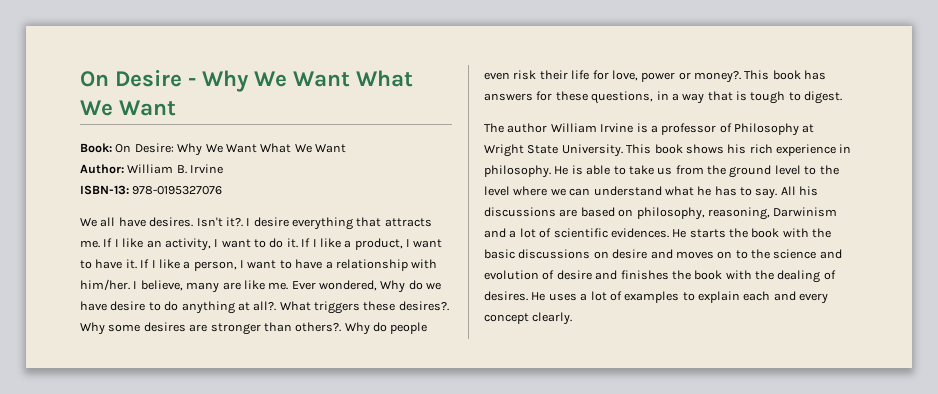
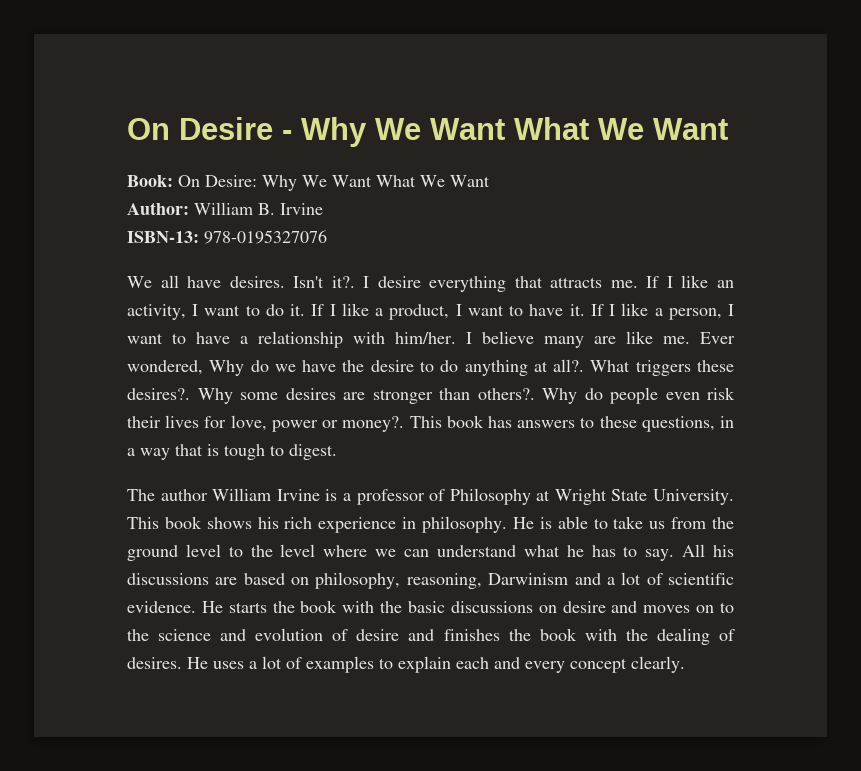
- I believe, many are like me.
+ I believe many are like me.
- Ever wondered, Why do we have desire to do anything at all?.
+ Ever wondered, Why do we have the desire to do anything at all?.
- Why do people even risk their life for love, power or money?.
+ Why do people even risk their lives for love, power or money?.
- This book has answers for these questions, in a way that is tough to digest.
+ This book has answers to these questions, in a way that is tough to digest.
- All his discussions are based on philosophy, reasoning, Darwinism and a lot of scientific evidences.
+ All his discussions are based on philosophy, reasoning, Darwinism and a lot of scientific evidence.

